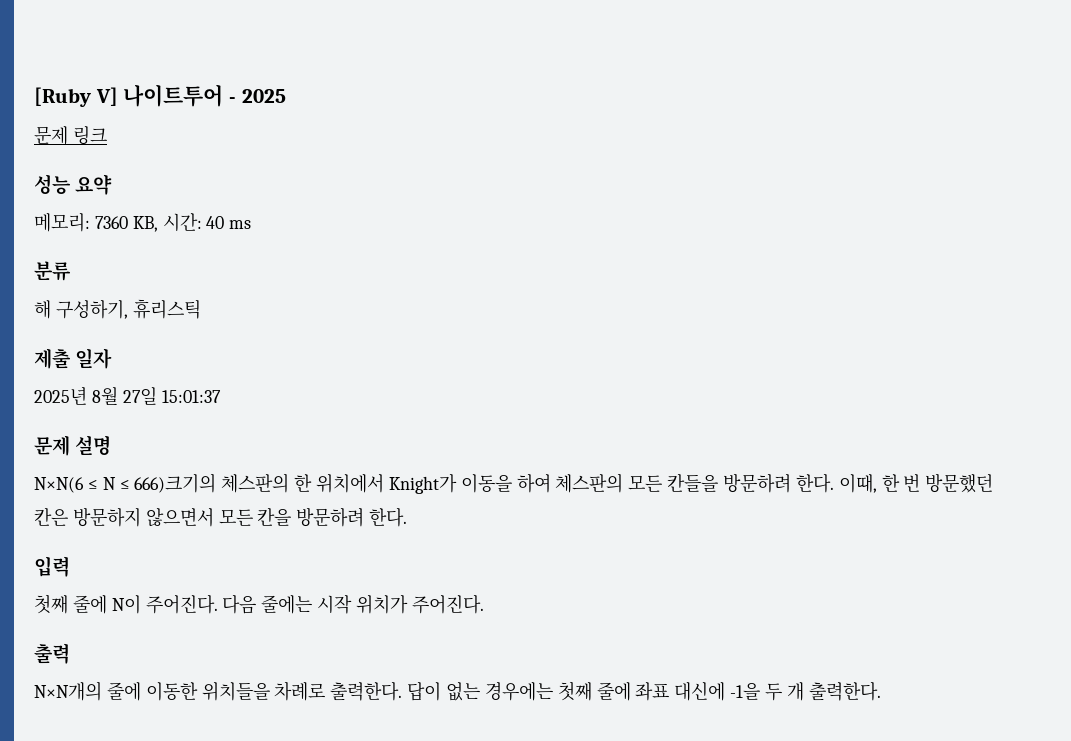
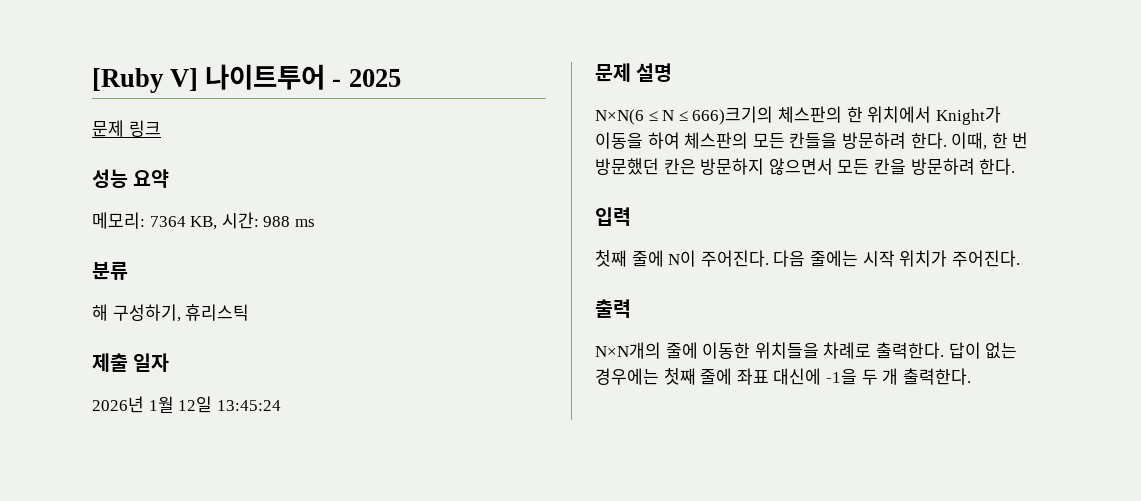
- 메모리: 7360 KB, 시간: 40 ms
+ 메모리: 7364 KB, 시간: 988 ms
- 2025년 8월 27일 15:01:37
+ 2026년 1월 12일 13:45:24

